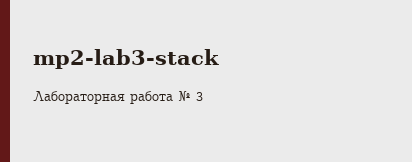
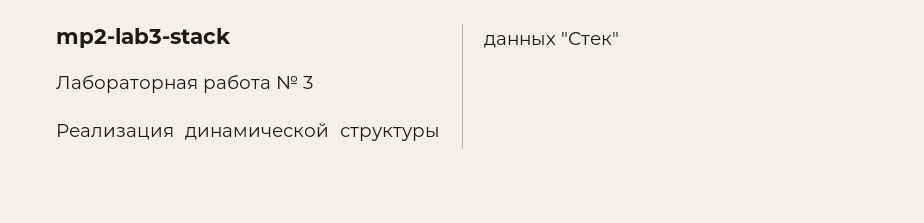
+ Реализация динамической структуры данных "Стек"

